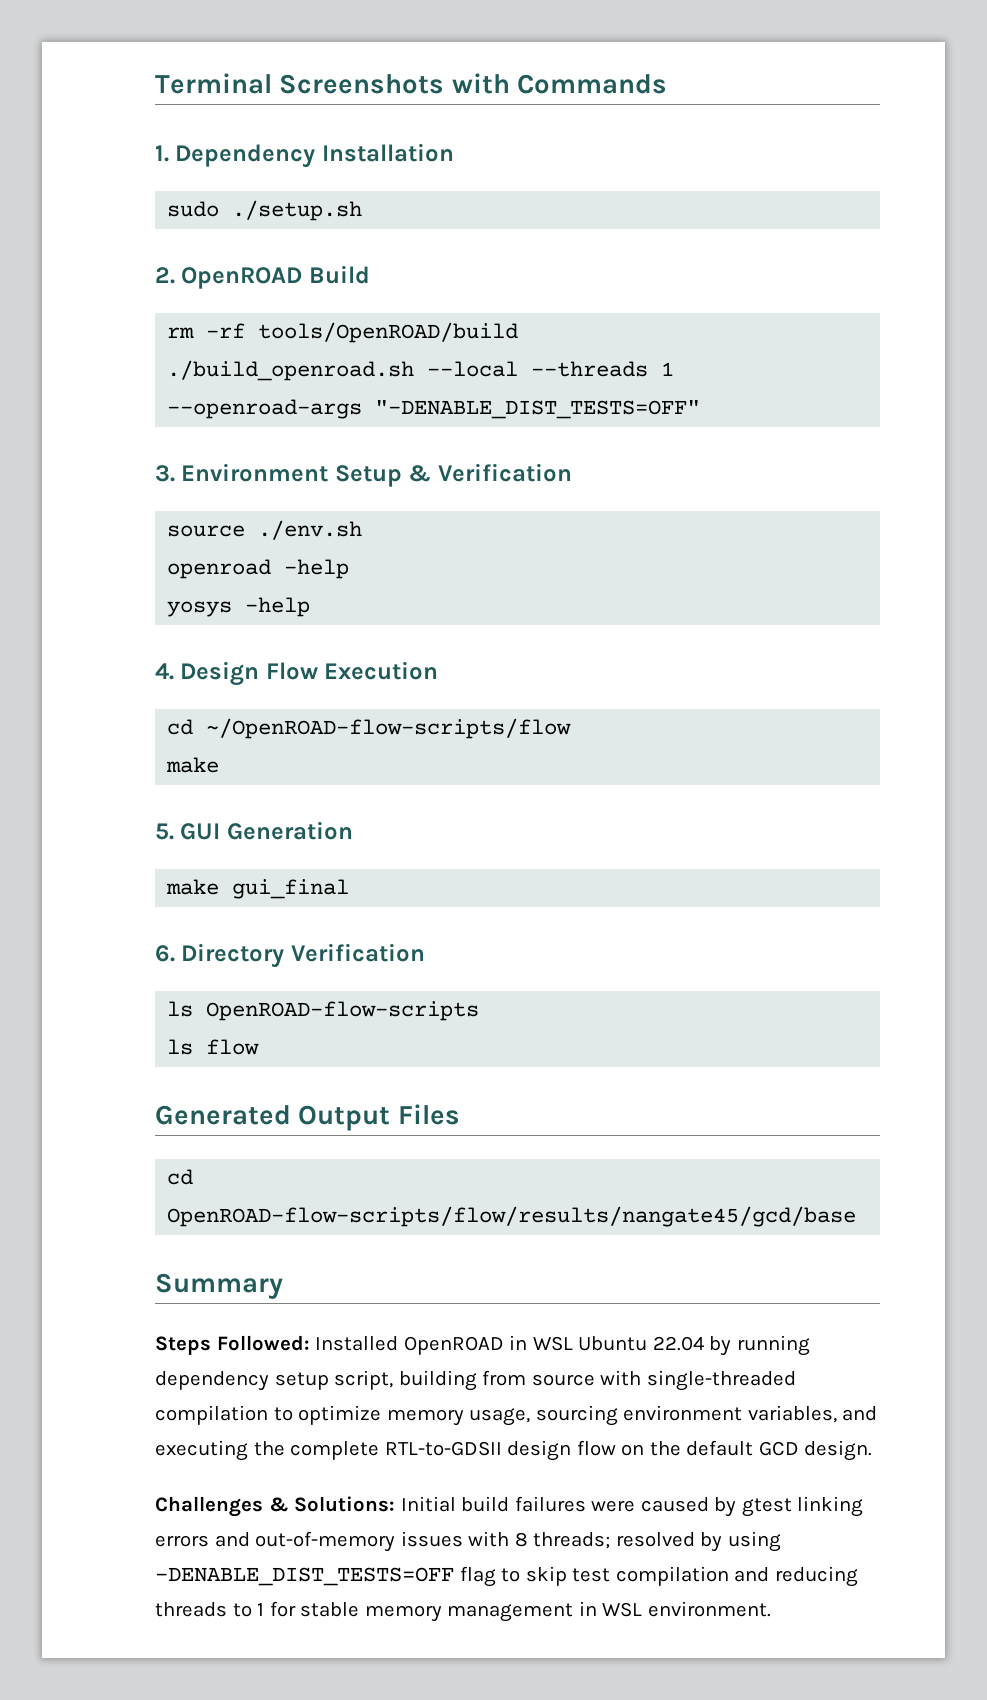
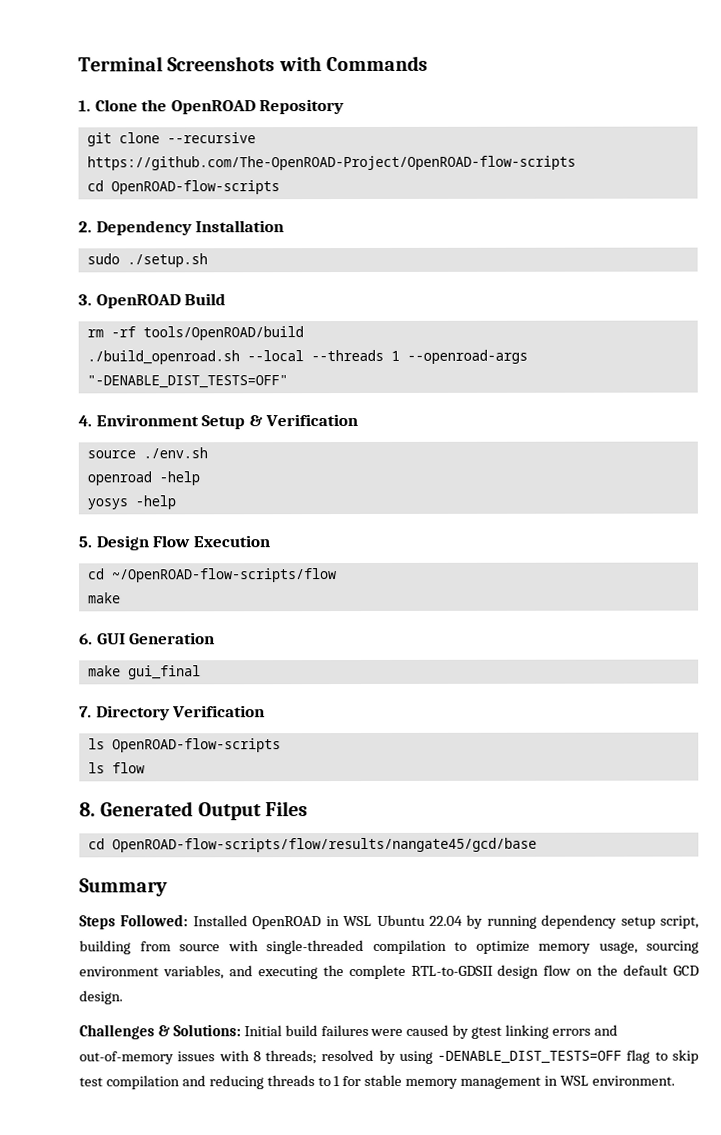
- 1. Dependency Installation
+ 1. Clone the OpenROAD Repository
+ git clone --recursive https://github.com/The-OpenROAD-Project/OpenROAD-flow-scripts
+ cd OpenROAD-flow-scripts
+ 2. Dependency Installation
- 2. OpenROAD Build
+ 3. OpenROAD Build
- 3. Environment Setup & Verification
+ 4. Environment Setup & Verification
- 4. Design Flow Execution
+ 5. Design Flow Execution
- 5. GUI Generation
+ 6. GUI Generation
- 6. Directory Verification
+ 7. Directory Verification
- Generated Output Files
+ 8. Generated Output Files

